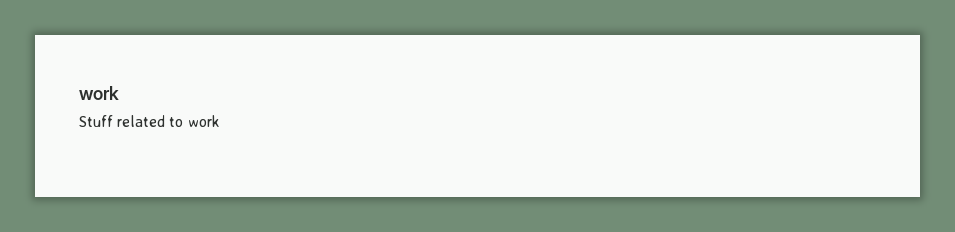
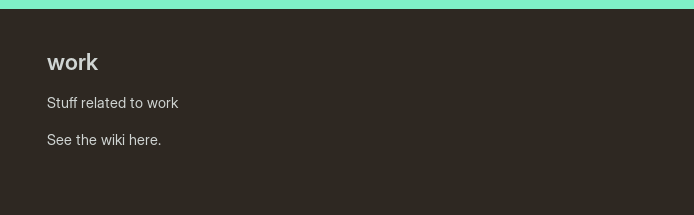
+ See the wiki here.

